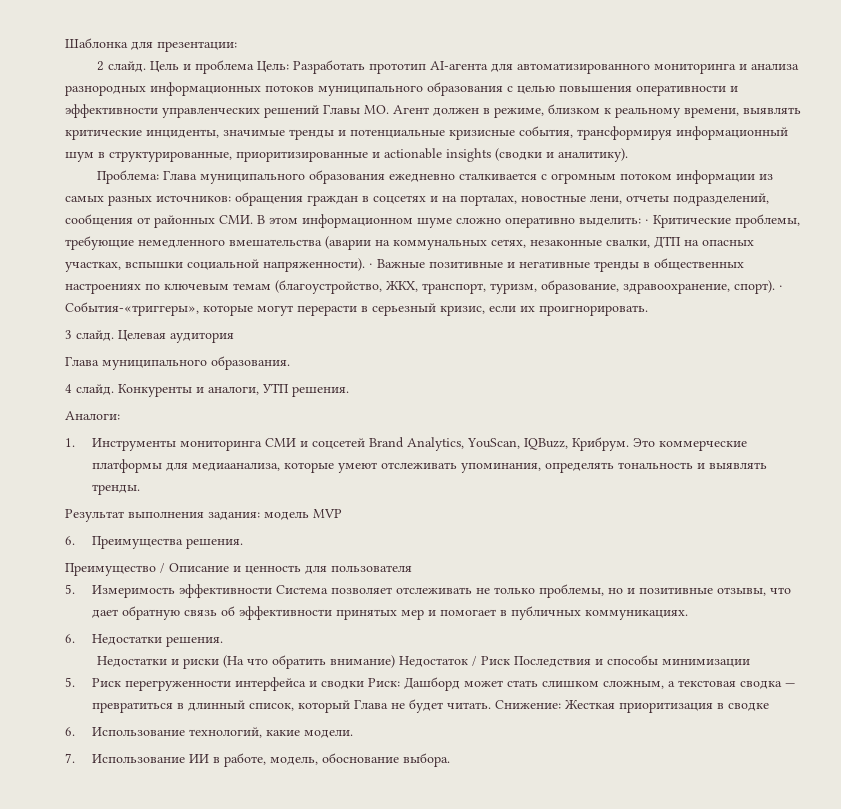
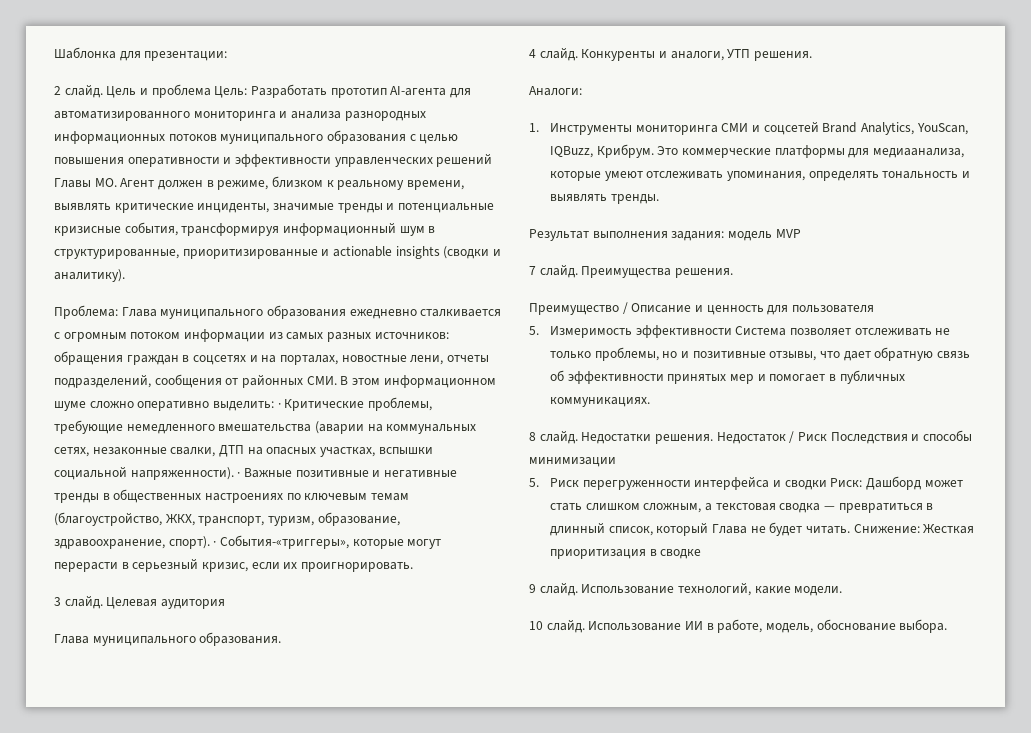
- 6. Преимущества решения.
+ 7 слайд. Преимущества решения.
- 6. Недостатки решения.
- Недостатки и риски (На что обратить внимание) Недостаток / Риск Последствия и способы минимизации
+ 8 слайд. Недостатки решения. Недостаток / Риск Последствия и способы минимизации
- 6. Использование технологий, какие модели.
+ 9 слайд. Использование технологий, какие модели.
- 7. Использование ИИ в работе, модель, обоснование выбора.
+ 10 слайд. Использование ИИ в работе, модель, обоснование выбора.

